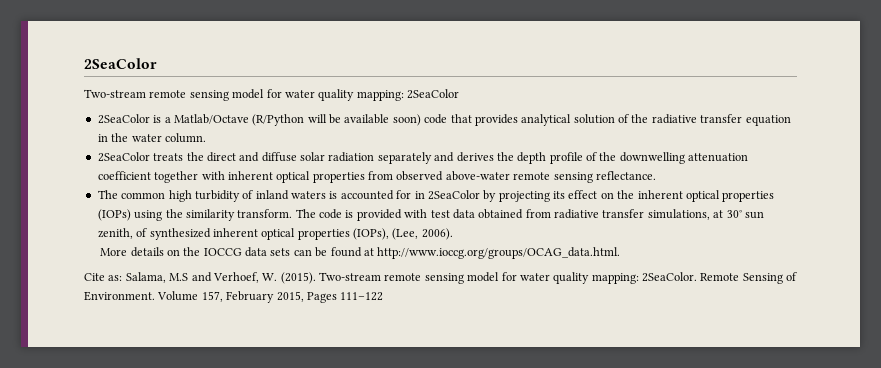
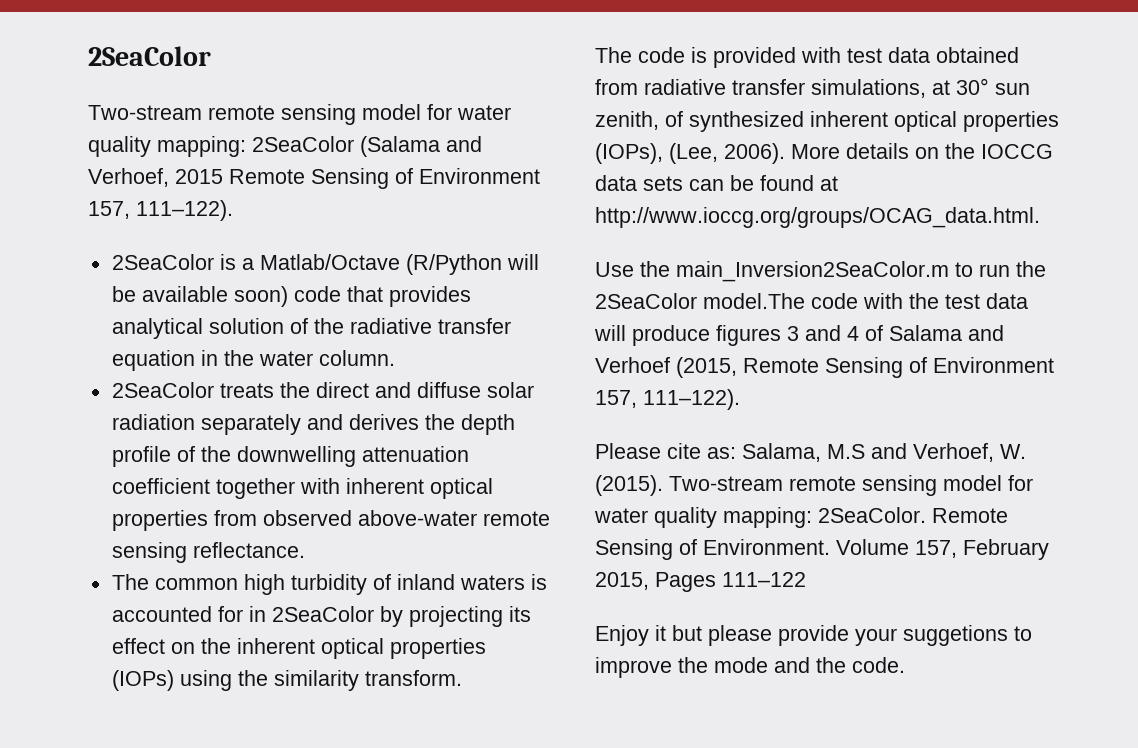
- Two-stream remote sensing model for water quality mapping: 2SeaColor
+ Two-stream remote sensing model for water quality mapping: 2SeaColor (Salama and Verhoef, 2015 Remote Sensing of Environment 157, 111–122).
- The common high turbidity of inland waters is accounted for in 2SeaColor by projecting its effect on the inherent optical properties (IOPs) using the similarity transform. The code is provided with test data obtained from radiative transfer simulations, at 30° sun zenith, of synthesized inherent optical properties (IOPs), (Lee, 2006).
- More details on the IOCCG data sets can be found at http://www.ioccg.org/groups/OCAG_data.html.
+ The common high turbidity of inland waters is accounted for in 2SeaColor by projecting its effect on the inherent optical properties (IOPs) using the similarity transform.
+ The code is provided with test data obtained from radiative transfer simulations, at 30° sun zenith, of synthesized inherent optical properties (IOPs), (Lee, 2006). More details on the IOCCG data sets can be found at http://www.ioccg.org/groups/OCAG_data.html.
- Cite as: Salama, M.S and Verhoef, W. (2015).
+ Use the main_Inversion2SeaColor.m to run the 2SeaColor model.The code with the test data will produce figures 3 and 4 of Salama and Verhoef (2015, Remote Sensing of Environment 157, 111–122).
+ Please cite as: Salama, M.S and Verhoef, W. (2015).
+ Enjoy it but please provide your suggetions to improve the mode and the code.

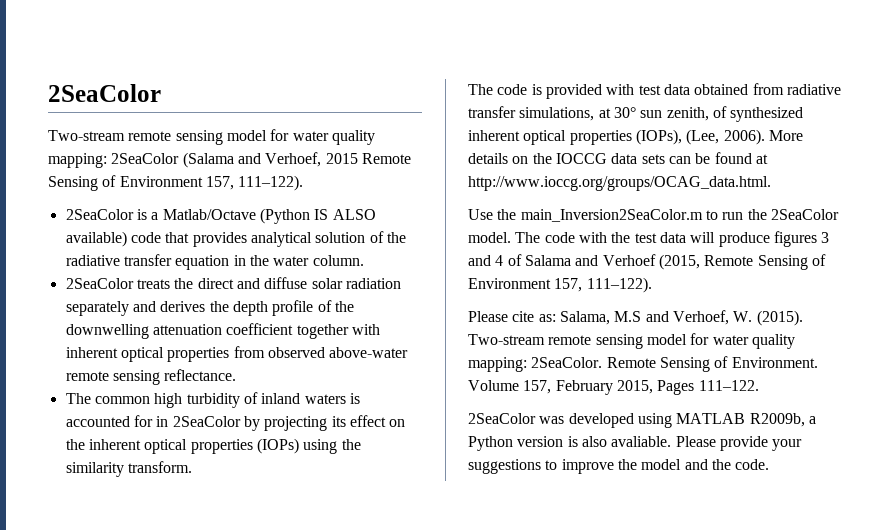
- 2SeaColor is a Matlab/Octave (R/Python will be available soon) code that provides analytical solution of the radiative transfer equation in the water column.
+ 2SeaColor is a Matlab/Octave (Python IS ALSO available) code that provides analytical solution of the radiative transfer equation in the water column.
- Use the main_Inversion2SeaColor.m to run the 2SeaColor model.The code with the test data will produce figures 3 and 4 of Salama and Verhoef (2015, Remote Sensing of Environment 157, 111–122).
+ Use the main_Inversion2SeaColor.m to run the 2SeaColor model. The code with the test data will produce figures 3 and 4 of Salama and Verhoef (2015, Remote Sensing of Environment 157, 111–122).
- Volume 157, February 2015, Pages 111–122
- Enjoy it but please provide your suggetions to improve the mode and the code.
+ Volume 157, February 2015, Pages 111–122.
+ 2SeaColor was developed using MATLAB R2009b, a Python version is also avaliable. Please provide your suggestions to improve the model and the code.

